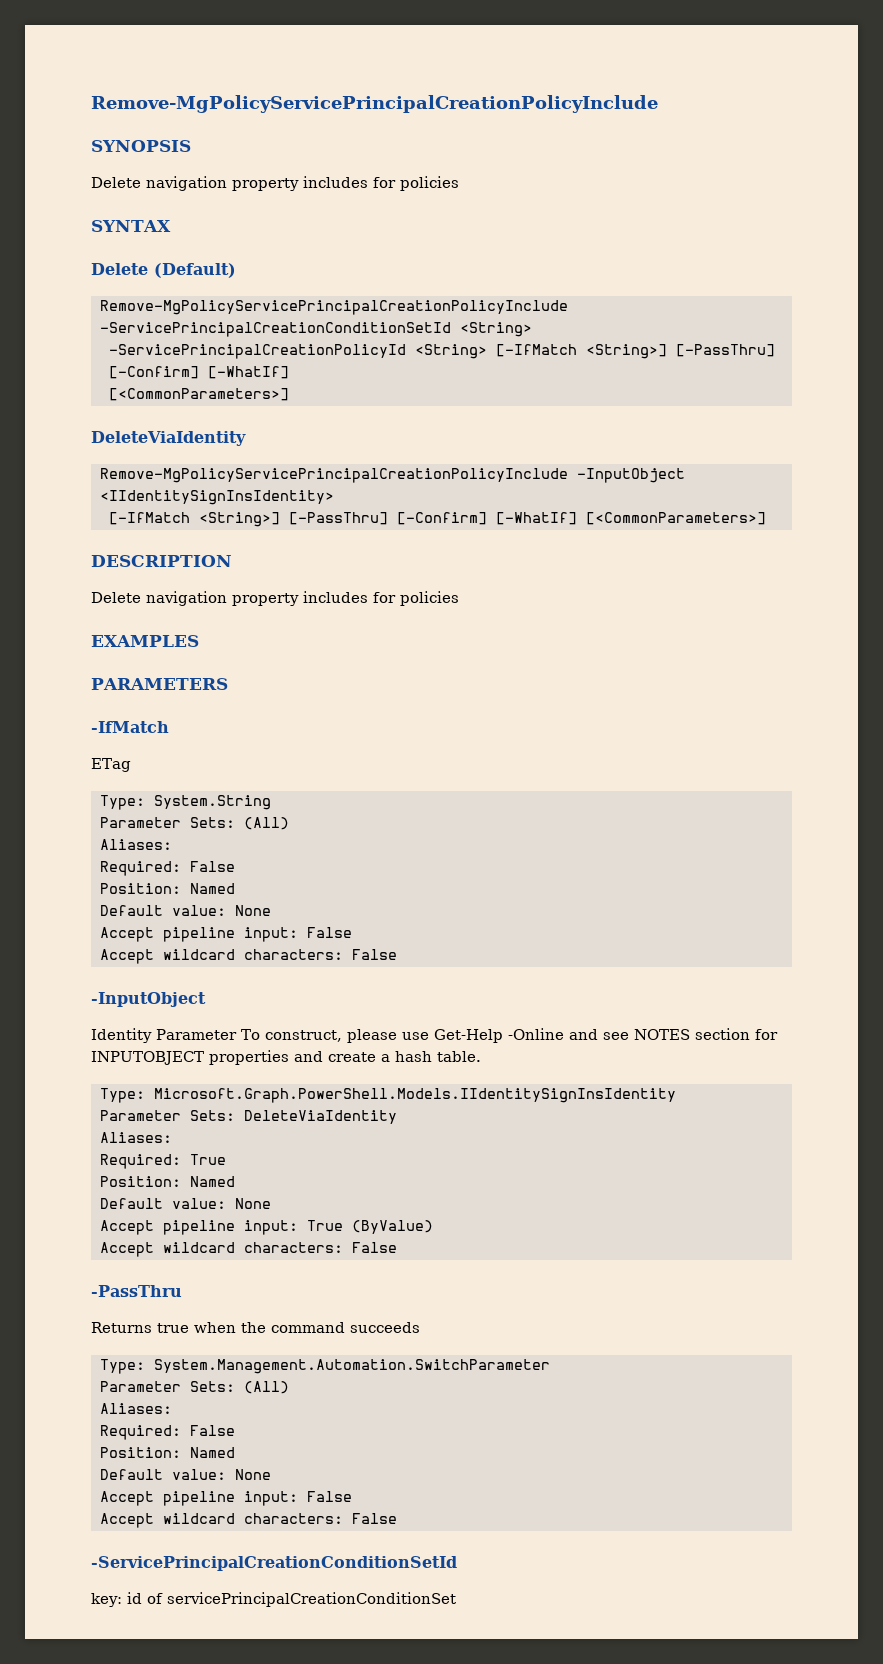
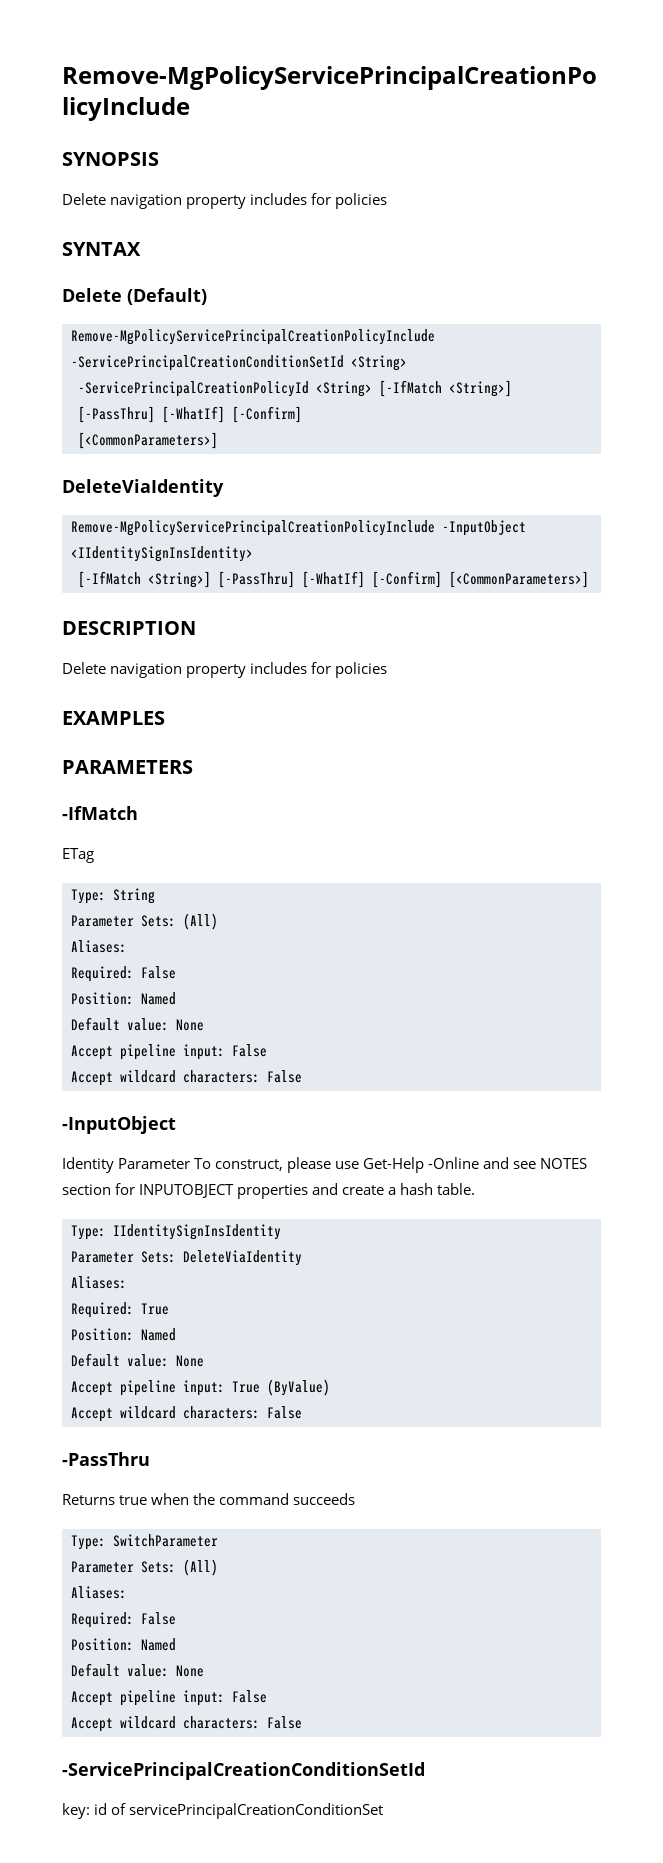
- -ServicePrincipalCreationPolicyId <String> [-IfMatch <String>] [-PassThru] [-Confirm] [-WhatIf]
+ -ServicePrincipalCreationPolicyId <String> [-IfMatch <String>] [-PassThru] [-WhatIf] [-Confirm]
- [-IfMatch <String>] [-PassThru] [-Confirm] [-WhatIf] [<CommonParameters>]
+ [-IfMatch <String>] [-PassThru] [-WhatIf] [-Confirm] [<CommonParameters>]
- Type: System.String
+ Type: String
- Type: Microsoft.Graph.PowerShell.Models.IIdentitySignInsIdentity
+ Type: IIdentitySignInsIdentity
- Type: System.Management.Automation.SwitchParameter
+ Type: SwitchParameter

